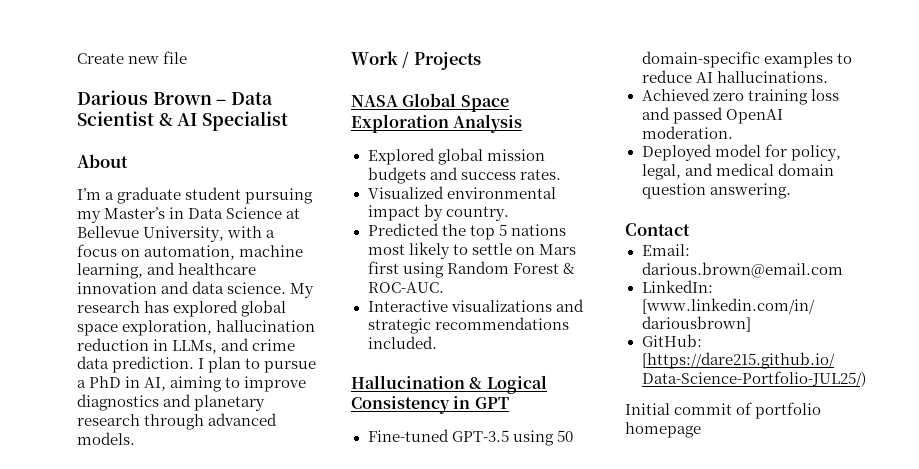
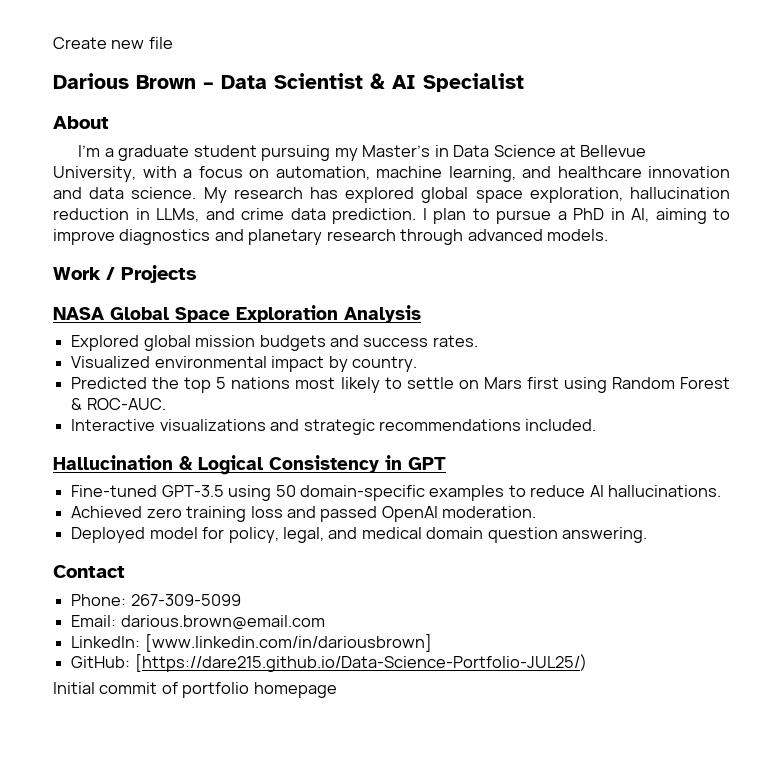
+ Phone: 267-309-5099

